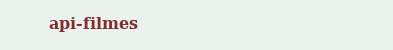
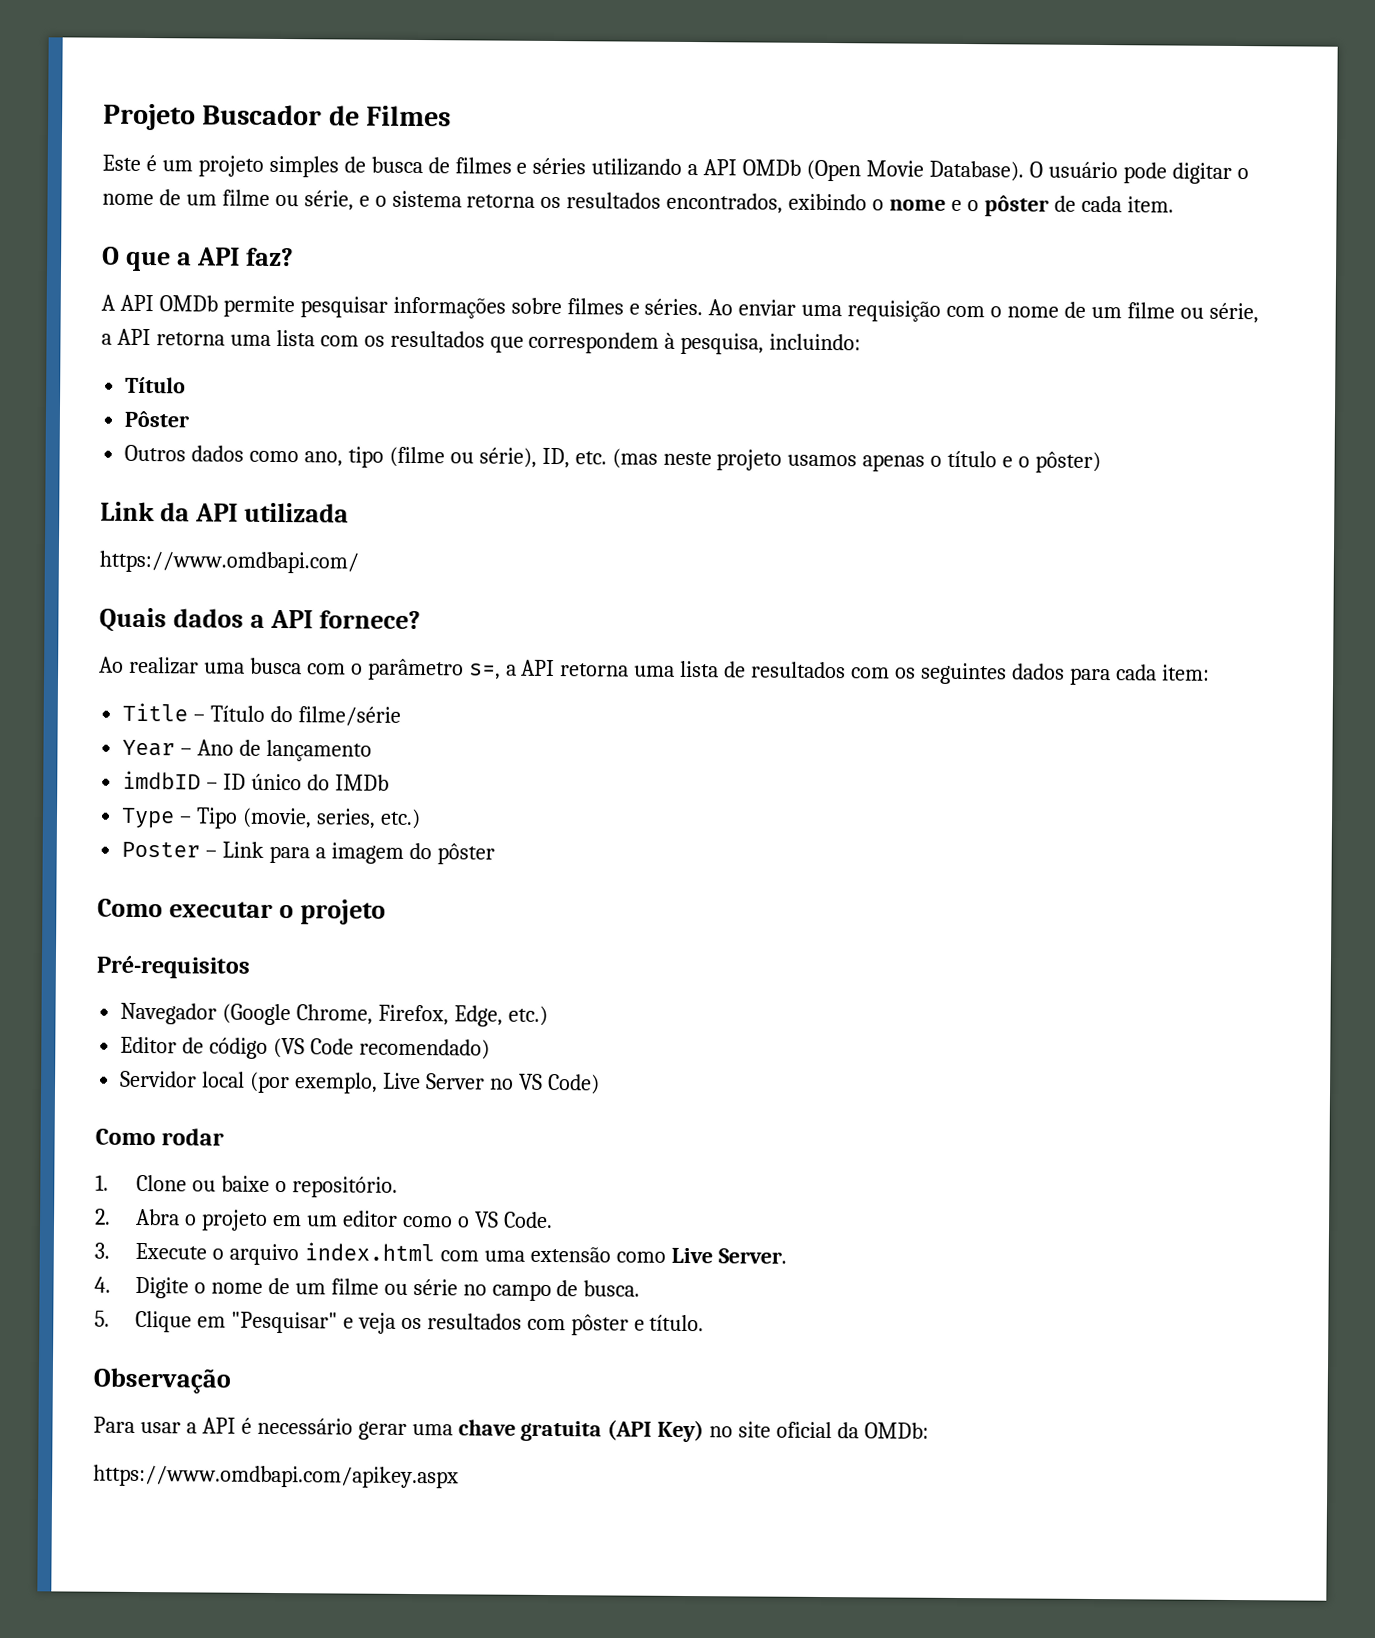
- api-filmes
+ Projeto Buscador de Filmes
+ Este é um projeto simples de busca de filmes e séries utilizando a API OMDb (Open Movie Database). O usuário pode digitar o nome de um filme ou série, e o sistema retorna os resultados encontrados, exibindo o nome e o pôster de cada item.
+ O que a API faz?
+ A API OMDb permite pesquisar informações sobre filmes e séries. Ao enviar uma requisição com o nome de um filme ou série, a API retorna uma lista com os resultados que correspondem à pesquisa, incluindo:
+ Título
+ Pôster
+ Outros dados como ano, tipo (filme ou série), ID, etc. (mas neste projeto usamos apenas o título e o pôster)
+ Link da API utilizada
+ https://www.omdbapi.com/
+ Quais dados a API fornece?
+ Ao realizar uma busca com o parâmetro s=, a API retorna uma lista de resultados com os seguintes dados para cada item:
+ Title – Título do filme/série
+ Year – Ano de lançamento
+ imdbID – ID único do IMDb
+ Type – Tipo (movie, series, etc.)
+ Poster – Link para a imagem do pôster
+ Como executar o projeto
+ Pré-requisitos
+ Navegador (Google Chrome, Firefox, Edge, etc.)
+ Editor de código (VS Code recomendado)
+ Servidor local (por exemplo, Live Server no VS Code)
+ Como rodar
+ 1. Clone ou baixe o repositório.
+ 2. Abra o projeto em um editor como o VS Code.
+ 3. Execute o arquivo index.html com uma extensão como Live Server.
+ 4. Digite o nome de um filme ou série no campo de busca.
+ 5. Clique em "Pesquisar" e veja os resultados com pôster e título.
+ Observação
+ Para usar a API é necessário gerar uma chave gratuita (API Key) no site oficial da OMDb:
+ https://www.omdbapi.com/apikey.aspx

